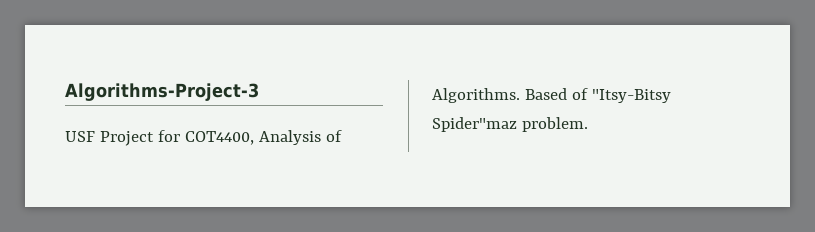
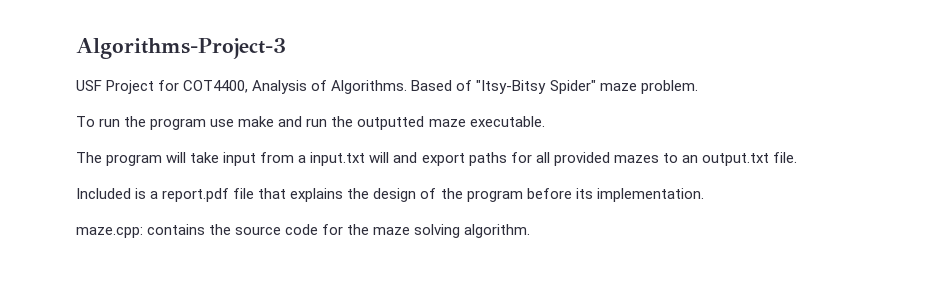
- Based of "Itsy-Bitsy Spider"maz problem.
+ Based of "Itsy-Bitsy Spider" maze problem.
+ To run the program use make and run the outputted maze executable.
+ The program will take input from a input.txt will and export paths for all provided mazes to an output.txt file.
+ Included is a report.pdf file that explains the design of the program before its implementation.
+ maze.cpp: contains the source code for the maze solving algorithm.

